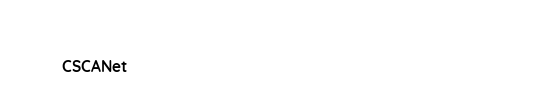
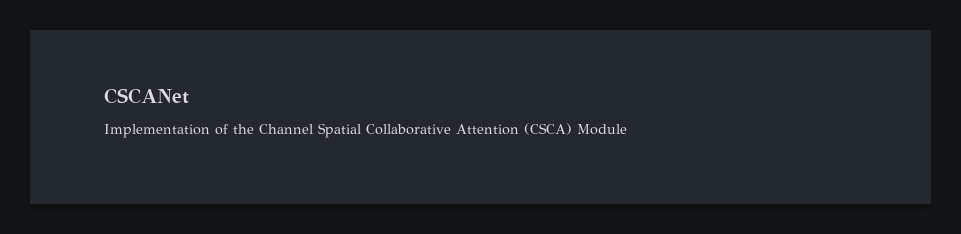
+ Implementation of the Channel Spatial Collaborative Attention (CSCA) Module

